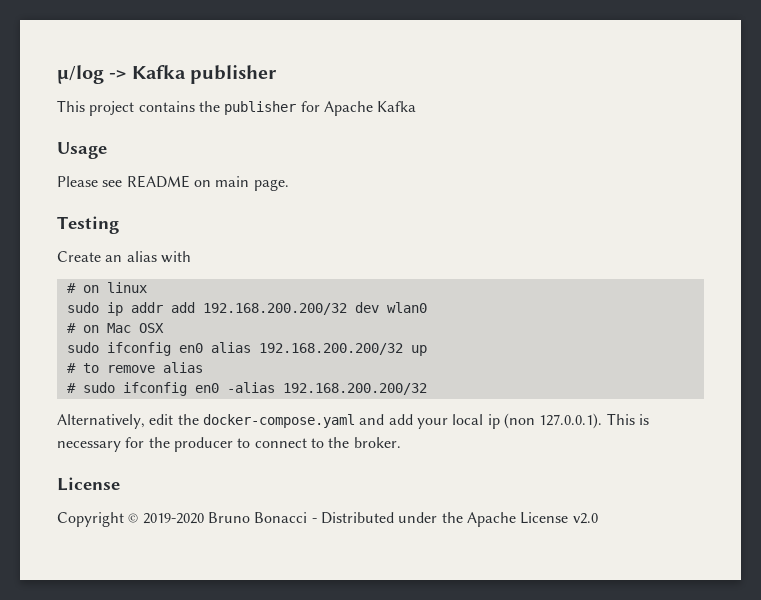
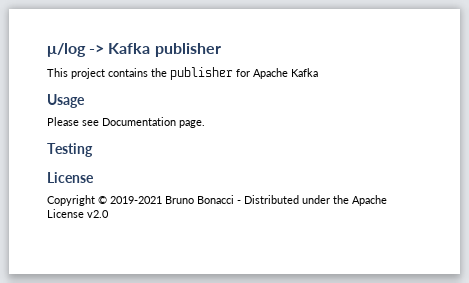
- Please see README on main page.
+ Please see Documentation page.
- Create an alias with
- # on linux
- sudo ip addr add 192.168.200.200/32 dev wlan0
- # on Mac OSX
- sudo ifconfig en0 alias 192.168.200.200/32 up
- # to remove alias
- # sudo ifconfig en0 -alias 192.168.200.200/32
- Alternatively, edit the docker-compose.yaml and add your local ip (non 127.0.0.1). This is necessary for the producer to connect to the broker.
- Copyright © 2019-2020 Bruno Bonacci - Distributed under the Apache License v2.0
+ Copyright © 2019-2021 Bruno Bonacci - Distributed under the Apache License v2.0

